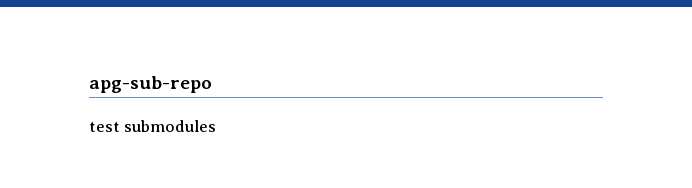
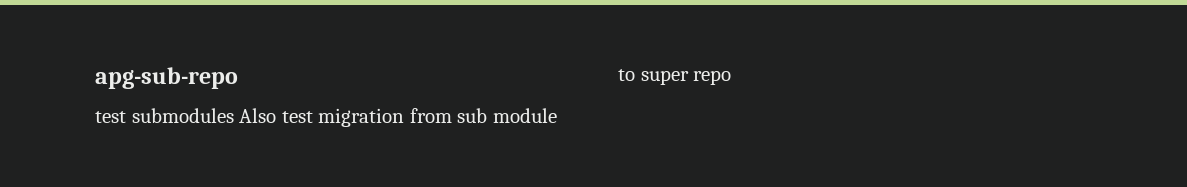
- test submodules
+ test submodules Also test migration from sub module to super repo

